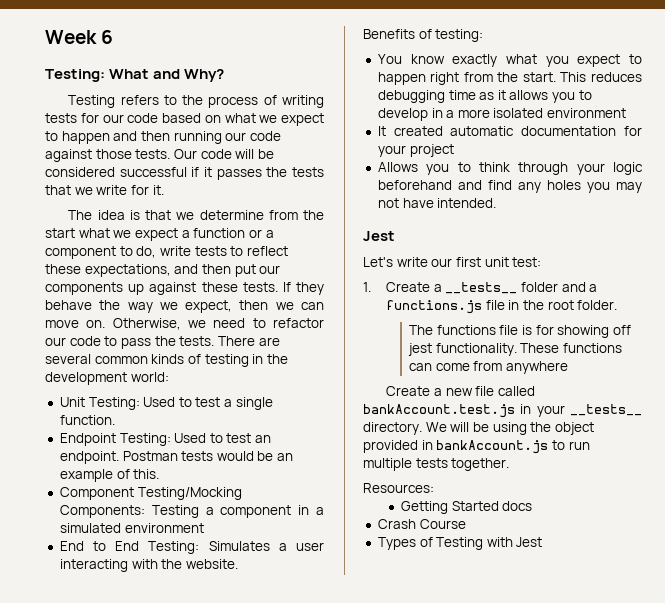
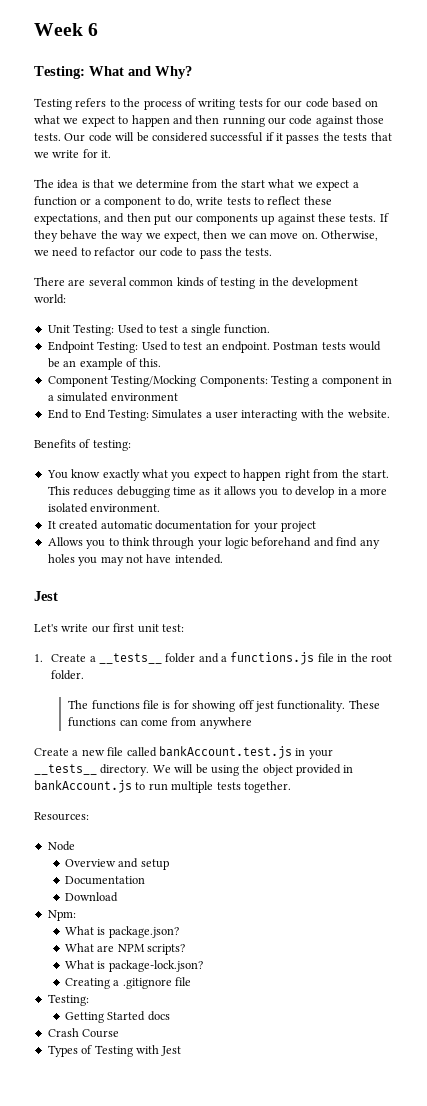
- Otherwise, we need to refactor our code to pass the tests. There are several common kinds of testing in the development world:
+ Otherwise, we need to refactor our code to pass the tests.
+ There are several common kinds of testing in the development world:
- This reduces debugging time as it allows you to develop in a more isolated environment
+ This reduces debugging time as it allows you to develop in a more isolated environment.
+ Node
+ Overview and setup
+ Documentation
+ Download
+ Npm:
+ What is package.json?
+ What are NPM scripts?
+ What is package-lock.json?
+ Creating a .gitignore file
+ Testing:

